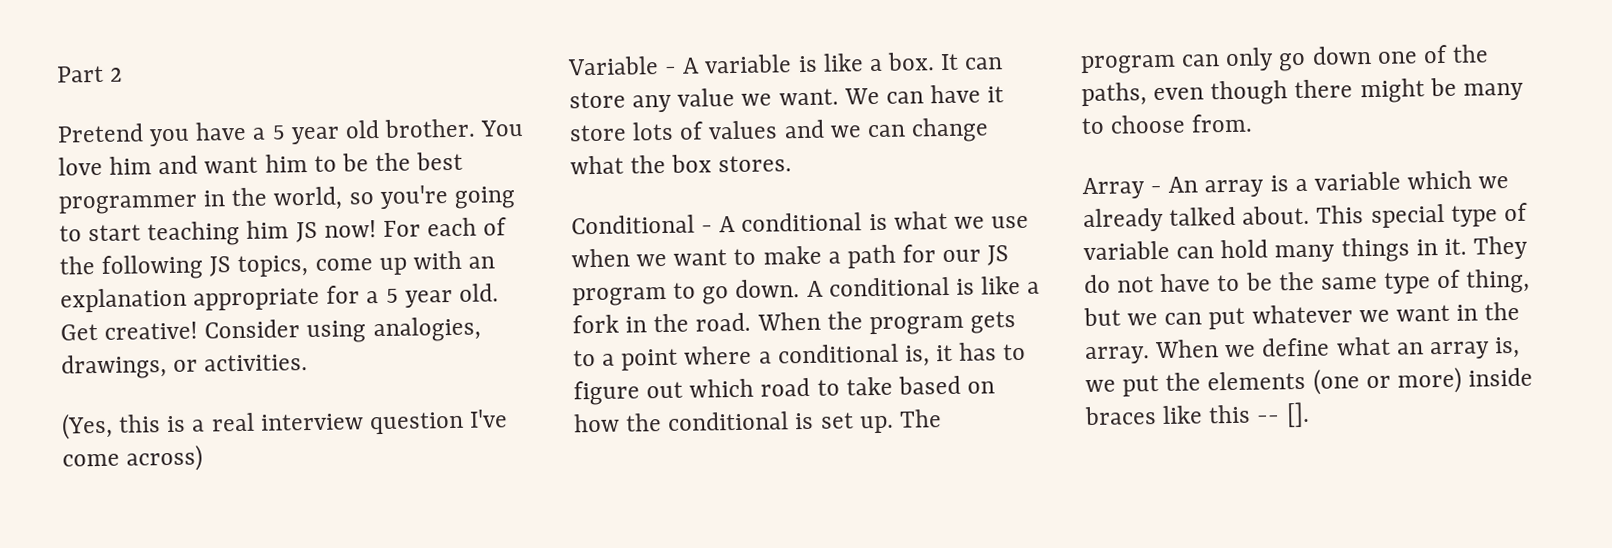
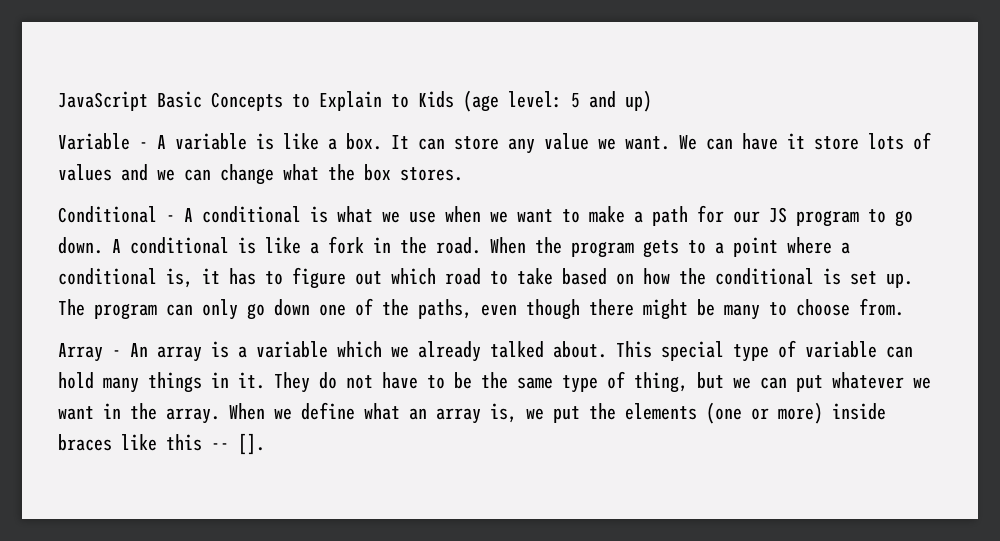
- Part 2
- Pretend you have a 5 year old brother. You love him and want him to be the best programmer in the world, so you're going to start teaching him JS now! For each of the following JS topics, come up with an explanation appropriate for a 5 year old. Get creative! Consider using analogies, drawings, or activities.
- (Yes, this is a real interview question I've come across)
+ JavaScript Basic Concepts to Explain to Kids (age level: 5 and up)

